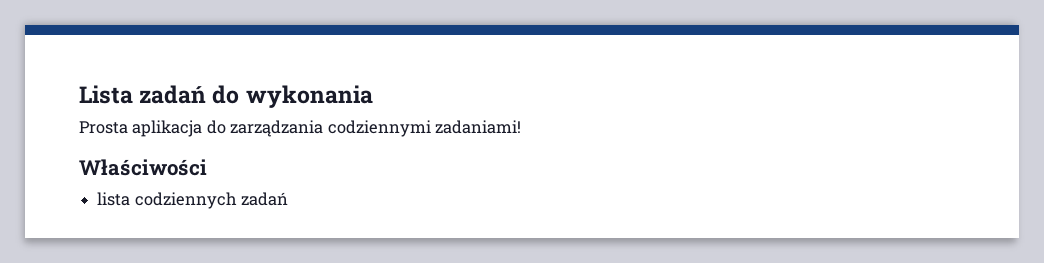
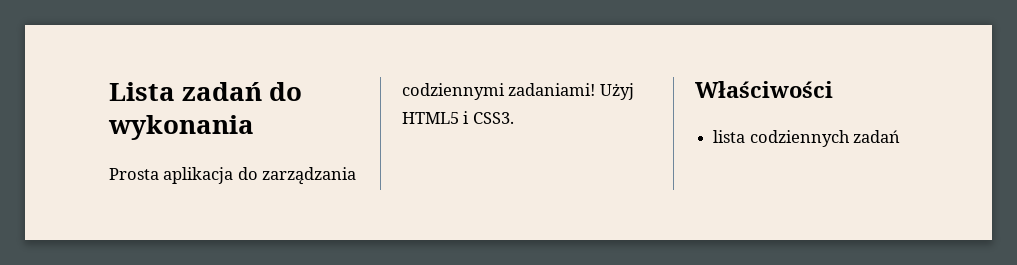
+ Użyj HTML5 i CSS3.

